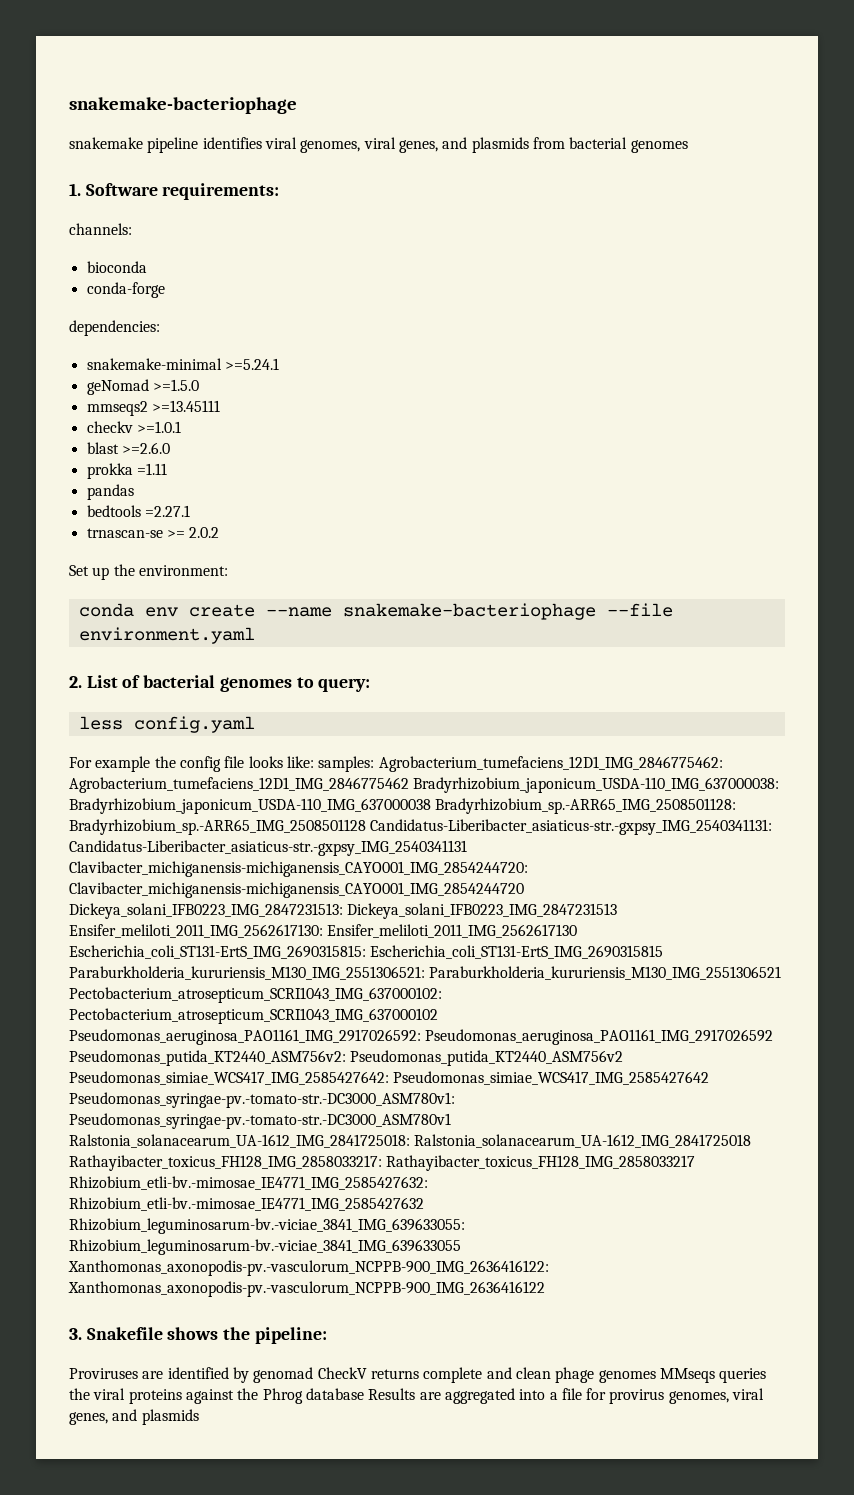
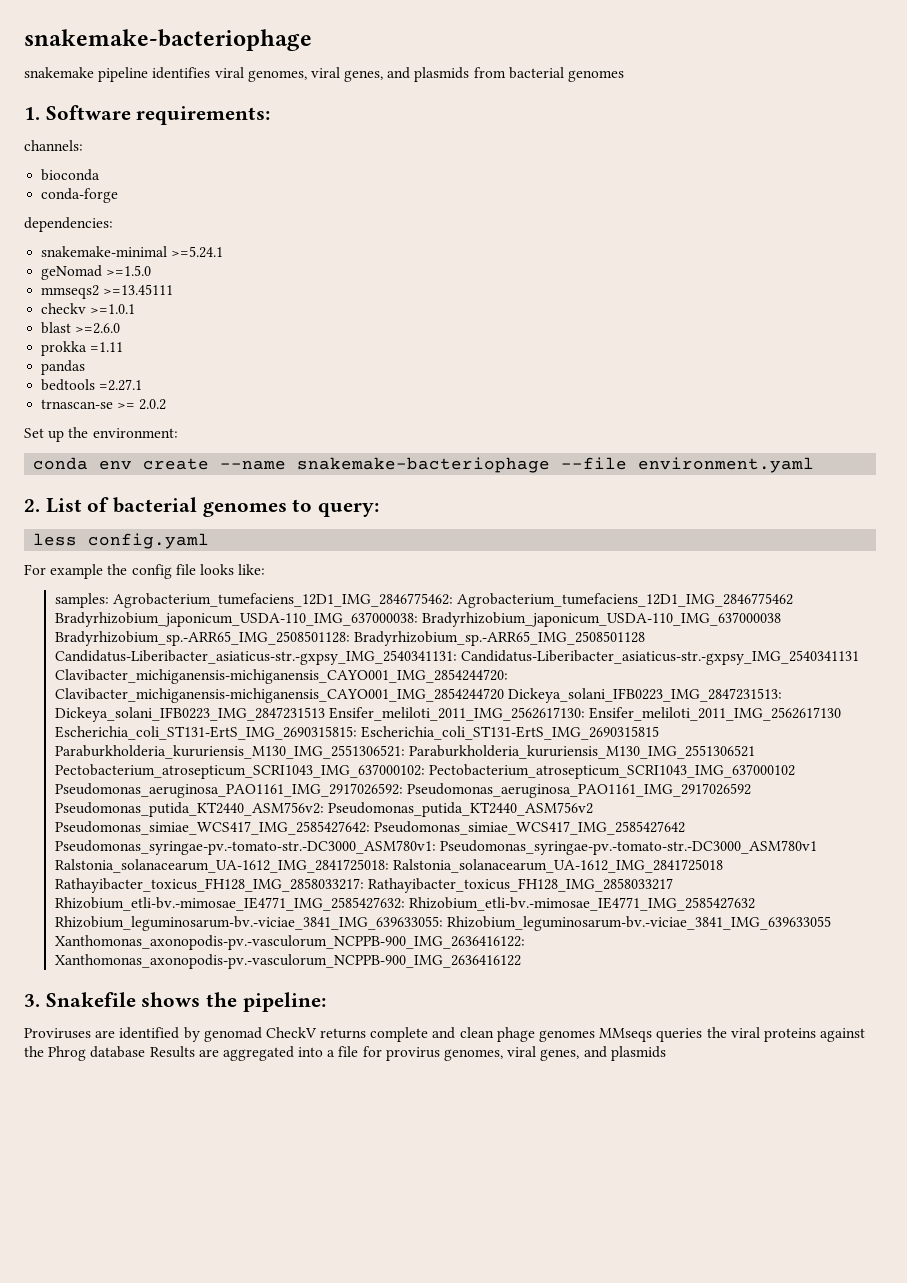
- For example the config file looks like: samples: Agrobacterium_tumefaciens_12D1_IMG_2846775462: Agrobacterium_tumefaciens_12D1_IMG_2846775462 Bradyrhizobium_japonicum_USDA-110_IMG_637000038: Bradyrhizobium_japonicum_USDA-110_IMG_637000038 Bradyrhizobium_sp.-ARR65_IMG_2508501128: Bradyrhizobium_sp.-ARR65_IMG_2508501128 Candidatus-Liberibacter_asiaticus-str.-gxpsy_IMG_2540341131: Candidatus-Liberibacter_asiaticus-str.-gxpsy_IMG_2540341131 Clavibacter_michiganensis-michiganensis_CAYO001_IMG_2854244720: Clavibacter_michiganensis-michiganensis_CAYO001_IMG_2854244720 Dickeya_solani_IFB0223_IMG_2847231513: Dickeya_solani_IFB0223_IMG_2847231513 Ensifer_meliloti_2011_IMG_2562617130: Ensifer_meliloti_2011_IMG_2562617130 Escherichia_coli_ST131-ErtS_IMG_2690315815: Escherichia_coli_ST131-ErtS_IMG_2690315815 Paraburkholderia_kururiensis_M130_IMG_2551306521: Paraburkholderia_kururiensis_M130_IMG_2551306521 Pectobacterium_atrosepticum_SCRI1043_IMG_637000102: Pectobacterium_atrosepticum_SCRI1043_IMG_637000102 Pseudomonas_aeruginosa_PAO1161_IMG_2917026592: Pseudomonas_aeruginosa_PAO1161_IMG_2917026592 Pseudomonas_putida_KT2440_ASM756v2: Pseudomonas_putida_KT2440_ASM756v2 Pseudomonas_simiae_WCS417_IMG_2585427642: Pseudomonas_simiae_WCS417_IMG_2585427642 Pseudomonas_syringae-pv.-tomato-str.-DC3000_ASM780v1: Pseudomonas_syringae-pv.-tomato-str.-DC3000_ASM780v1 Ralstonia_solanacearum_UA-1612_IMG_2841725018: Ralstonia_solanacearum_UA-1612_IMG_2841725018 Rathayibacter_toxicus_FH128_IMG_2858033217: Rathayibacter_toxicus_FH128_IMG_2858033217 Rhizobium_etli-bv.-mimosae_IE4771_IMG_2585427632: Rhizobium_etli-bv.-mimosae_IE4771_IMG_2585427632 Rhizobium_leguminosarum-bv.-viciae_3841_IMG_639633055: Rhizobium_leguminosarum-bv.-viciae_3841_IMG_639633055 Xanthomonas_axonopodis-pv.-vasculorum_NCPPB-900_IMG_2636416122: Xanthomonas_axonopodis-pv.-vasculorum_NCPPB-900_IMG_2636416122
+ For example the config file looks like:
+ samples: Agrobacterium_tumefaciens_12D1_IMG_2846775462: Agrobacterium_tumefaciens_12D1_IMG_2846775462 Bradyrhizobium_japonicum_USDA-110_IMG_637000038: Bradyrhizobium_japonicum_USDA-110_IMG_637000038 Bradyrhizobium_sp.-ARR65_IMG_2508501128: Bradyrhizobium_sp.-ARR65_IMG_2508501128 Candidatus-Liberibacter_asiaticus-str.-gxpsy_IMG_2540341131: Candidatus-Liberibacter_asiaticus-str.-gxpsy_IMG_2540341131 Clavibacter_michiganensis-michiganensis_CAYO001_IMG_2854244720: Clavibacter_michiganensis-michiganensis_CAYO001_IMG_2854244720 Dickeya_solani_IFB0223_IMG_2847231513: Dickeya_solani_IFB0223_IMG_2847231513 Ensifer_meliloti_2011_IMG_2562617130: Ensifer_meliloti_2011_IMG_2562617130 Escherichia_coli_ST131-ErtS_IMG_2690315815: Escherichia_coli_ST131-ErtS_IMG_2690315815 Paraburkholderia_kururiensis_M130_IMG_2551306521: Paraburkholderia_kururiensis_M130_IMG_2551306521 Pectobacterium_atrosepticum_SCRI1043_IMG_637000102: Pectobacterium_atrosepticum_SCRI1043_IMG_637000102 Pseudomonas_aeruginosa_PAO1161_IMG_2917026592: Pseudomonas_aeruginosa_PAO1161_IMG_2917026592 Pseudomonas_putida_KT2440_ASM756v2: Pseudomonas_putida_KT2440_ASM756v2 Pseudomonas_simiae_WCS417_IMG_2585427642: Pseudomonas_simiae_WCS417_IMG_2585427642 Pseudomonas_syringae-pv.-tomato-str.-DC3000_ASM780v1: Pseudomonas_syringae-pv.-tomato-str.-DC3000_ASM780v1 Ralstonia_solanacearum_UA-1612_IMG_2841725018: Ralstonia_solanacearum_UA-1612_IMG_2841725018 Rathayibacter_toxicus_FH128_IMG_2858033217: Rathayibacter_toxicus_FH128_IMG_2858033217 Rhizobium_etli-bv.-mimosae_IE4771_IMG_2585427632: Rhizobium_etli-bv.-mimosae_IE4771_IMG_2585427632 Rhizobium_leguminosarum-bv.-viciae_3841_IMG_639633055: Rhizobium_leguminosarum-bv.-viciae_3841_IMG_639633055 Xanthomonas_axonopodis-pv.-vasculorum_NCPPB-900_IMG_2636416122: Xanthomonas_axonopodis-pv.-vasculorum_NCPPB-900_IMG_2636416122

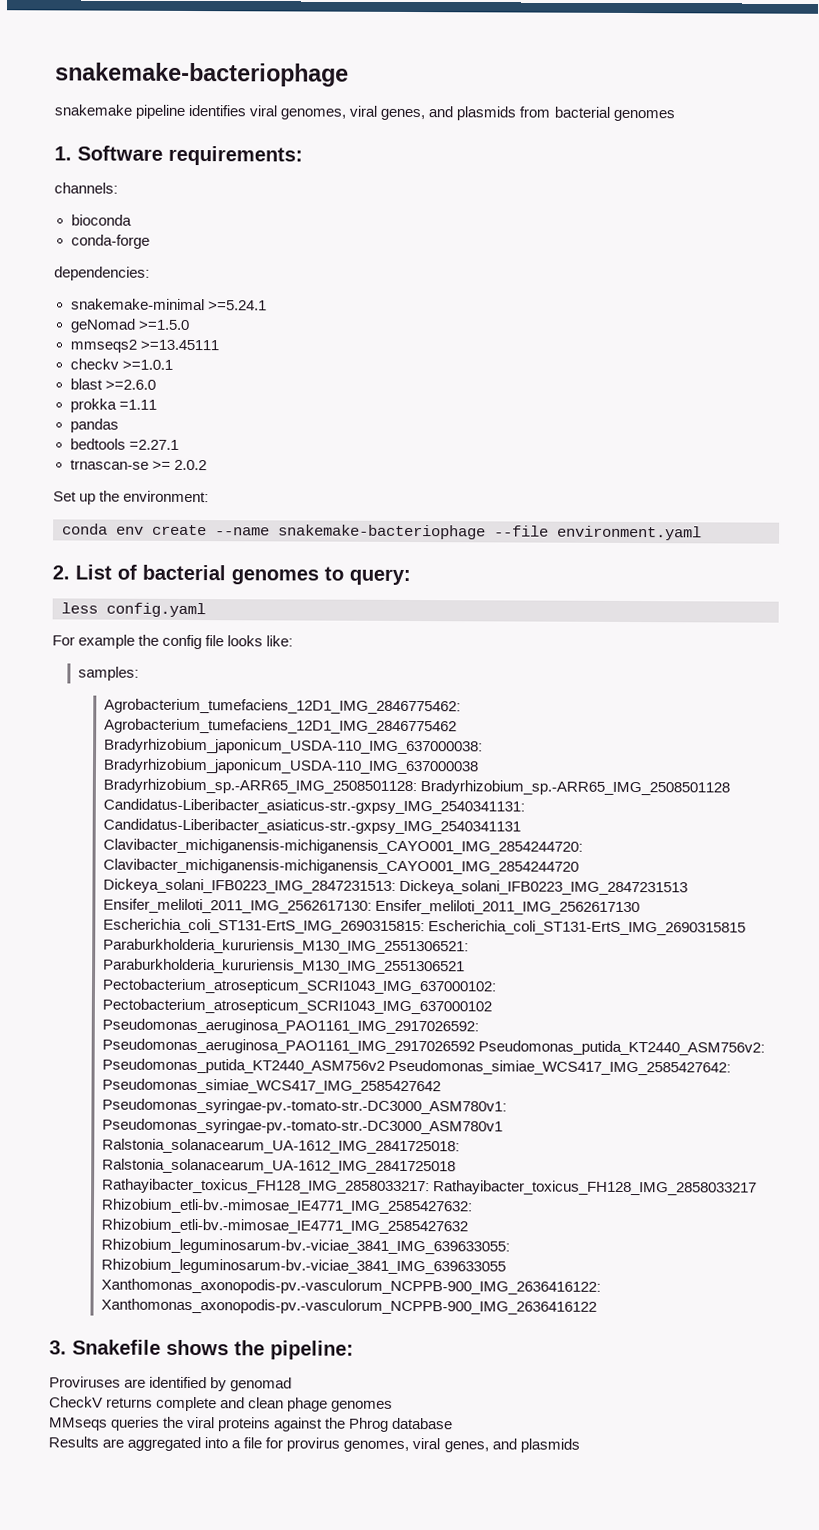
- samples: Agrobacterium_tumefaciens_12D1_IMG_2846775462: Agrobacterium_tumefaciens_12D1_IMG_2846775462 Bradyrhizobium_japonicum_USDA-110_IMG_637000038: Bradyrhizobium_japonicum_USDA-110_IMG_637000038 Bradyrhizobium_sp.-ARR65_IMG_2508501128: Bradyrhizobium_sp.-ARR65_IMG_2508501128 Candidatus-Liberibacter_asiaticus-str.-gxpsy_IMG_2540341131: Candidatus-Liberibacter_asiaticus-str.-gxpsy_IMG_2540341131 Clavibacter_michiganensis-michiganensis_CAYO001_IMG_2854244720: Clavibacter_michiganensis-michiganensis_CAYO001_IMG_2854244720 Dickeya_solani_IFB0223_IMG_2847231513: Dickeya_solani_IFB0223_IMG_2847231513 Ensifer_meliloti_2011_IMG_2562617130: Ensifer_meliloti_2011_IMG_2562617130 Escherichia_coli_ST131-ErtS_IMG_2690315815: Escherichia_coli_ST131-ErtS_IMG_2690315815 Paraburkholderia_kururiensis_M130_IMG_2551306521: Paraburkholderia_kururiensis_M130_IMG_2551306521 Pectobacterium_atrosepticum_SCRI1043_IMG_637000102: Pectobacterium_atrosepticum_SCRI1043_IMG_637000102 Pseudomonas_aeruginosa_PAO1161_IMG_2917026592: Pseudomonas_aeruginosa_PAO1161_IMG_2917026592 Pseudomonas_putida_KT2440_ASM756v2: Pseudomonas_putida_KT2440_ASM756v2 Pseudomonas_simiae_WCS417_IMG_2585427642: Pseudomonas_simiae_WCS417_IMG_2585427642 Pseudomonas_syringae-pv.-tomato-str.-DC3000_ASM780v1: Pseudomonas_syringae-pv.-tomato-str.-DC3000_ASM780v1 Ralstonia_solanacearum_UA-1612_IMG_2841725018: Ralstonia_solanacearum_UA-1612_IMG_2841725018 Rathayibacter_toxicus_FH128_IMG_2858033217: Rathayibacter_toxicus_FH128_IMG_2858033217 Rhizobium_etli-bv.-mimosae_IE4771_IMG_2585427632: Rhizobium_etli-bv.-mimosae_IE4771_IMG_2585427632 Rhizobium_leguminosarum-bv.-viciae_3841_IMG_639633055: Rhizobium_leguminosarum-bv.-viciae_3841_IMG_639633055 Xanthomonas_axonopodis-pv.-vasculorum_NCPPB-900_IMG_2636416122: Xanthomonas_axonopodis-pv.-vasculorum_NCPPB-900_IMG_2636416122
+ samples:
+ Agrobacterium_tumefaciens_12D1_IMG_2846775462: Agrobacterium_tumefaciens_12D1_IMG_2846775462 Bradyrhizobium_japonicum_USDA-110_IMG_637000038: Bradyrhizobium_japonicum_USDA-110_IMG_637000038 Bradyrhizobium_sp.-ARR65_IMG_2508501128: Bradyrhizobium_sp.-ARR65_IMG_2508501128 Candidatus-Liberibacter_asiaticus-str.-gxpsy_IMG_2540341131: Candidatus-Liberibacter_asiaticus-str.-gxpsy_IMG_2540341131 Clavibacter_michiganensis-michiganensis_CAYO001_IMG_2854244720: Clavibacter_michiganensis-michiganensis_CAYO001_IMG_2854244720 Dickeya_solani_IFB0223_IMG_2847231513: Dickeya_solani_IFB0223_IMG_2847231513 Ensifer_meliloti_2011_IMG_2562617130: Ensifer_meliloti_2011_IMG_2562617130 Escherichia_coli_ST131-ErtS_IMG_2690315815: Escherichia_coli_ST131-ErtS_IMG_2690315815 Paraburkholderia_kururiensis_M130_IMG_2551306521: Paraburkholderia_kururiensis_M130_IMG_2551306521 Pectobacterium_atrosepticum_SCRI1043_IMG_637000102: Pectobacterium_atrosepticum_SCRI1043_IMG_637000102 Pseudomonas_aeruginosa_PAO1161_IMG_2917026592: Pseudomonas_aeruginosa_PAO1161_IMG_2917026592 Pseudomonas_putida_KT2440_ASM756v2: Pseudomonas_putida_KT2440_ASM756v2 Pseudomonas_simiae_WCS417_IMG_2585427642: Pseudomonas_simiae_WCS417_IMG_2585427642 Pseudomonas_syringae-pv.-tomato-str.-DC3000_ASM780v1: Pseudomonas_syringae-pv.-tomato-str.-DC3000_ASM780v1 Ralstonia_solanacearum_UA-1612_IMG_2841725018: Ralstonia_solanacearum_UA-1612_IMG_2841725018 Rathayibacter_toxicus_FH128_IMG_2858033217: Rathayibacter_toxicus_FH128_IMG_2858033217 Rhizobium_etli-bv.-mimosae_IE4771_IMG_2585427632: Rhizobium_etli-bv.-mimosae_IE4771_IMG_2585427632 Rhizobium_leguminosarum-bv.-viciae_3841_IMG_639633055: Rhizobium_leguminosarum-bv.-viciae_3841_IMG_639633055 Xanthomonas_axonopodis-pv.-vasculorum_NCPPB-900_IMG_2636416122: Xanthomonas_axonopodis-pv.-vasculorum_NCPPB-900_IMG_2636416122
- Proviruses are identified by genomad CheckV returns complete and clean phage genomes MMseqs queries the viral proteins against the Phrog database Results are aggregated into a file for provirus genomes, viral genes, and plasmids
+ Proviruses are identified by genomad
+ CheckV returns complete and clean phage genomes
+ MMseqs queries the viral proteins against the Phrog database
+ Results are aggregated into a file for provirus genomes, viral genes, and plasmids

